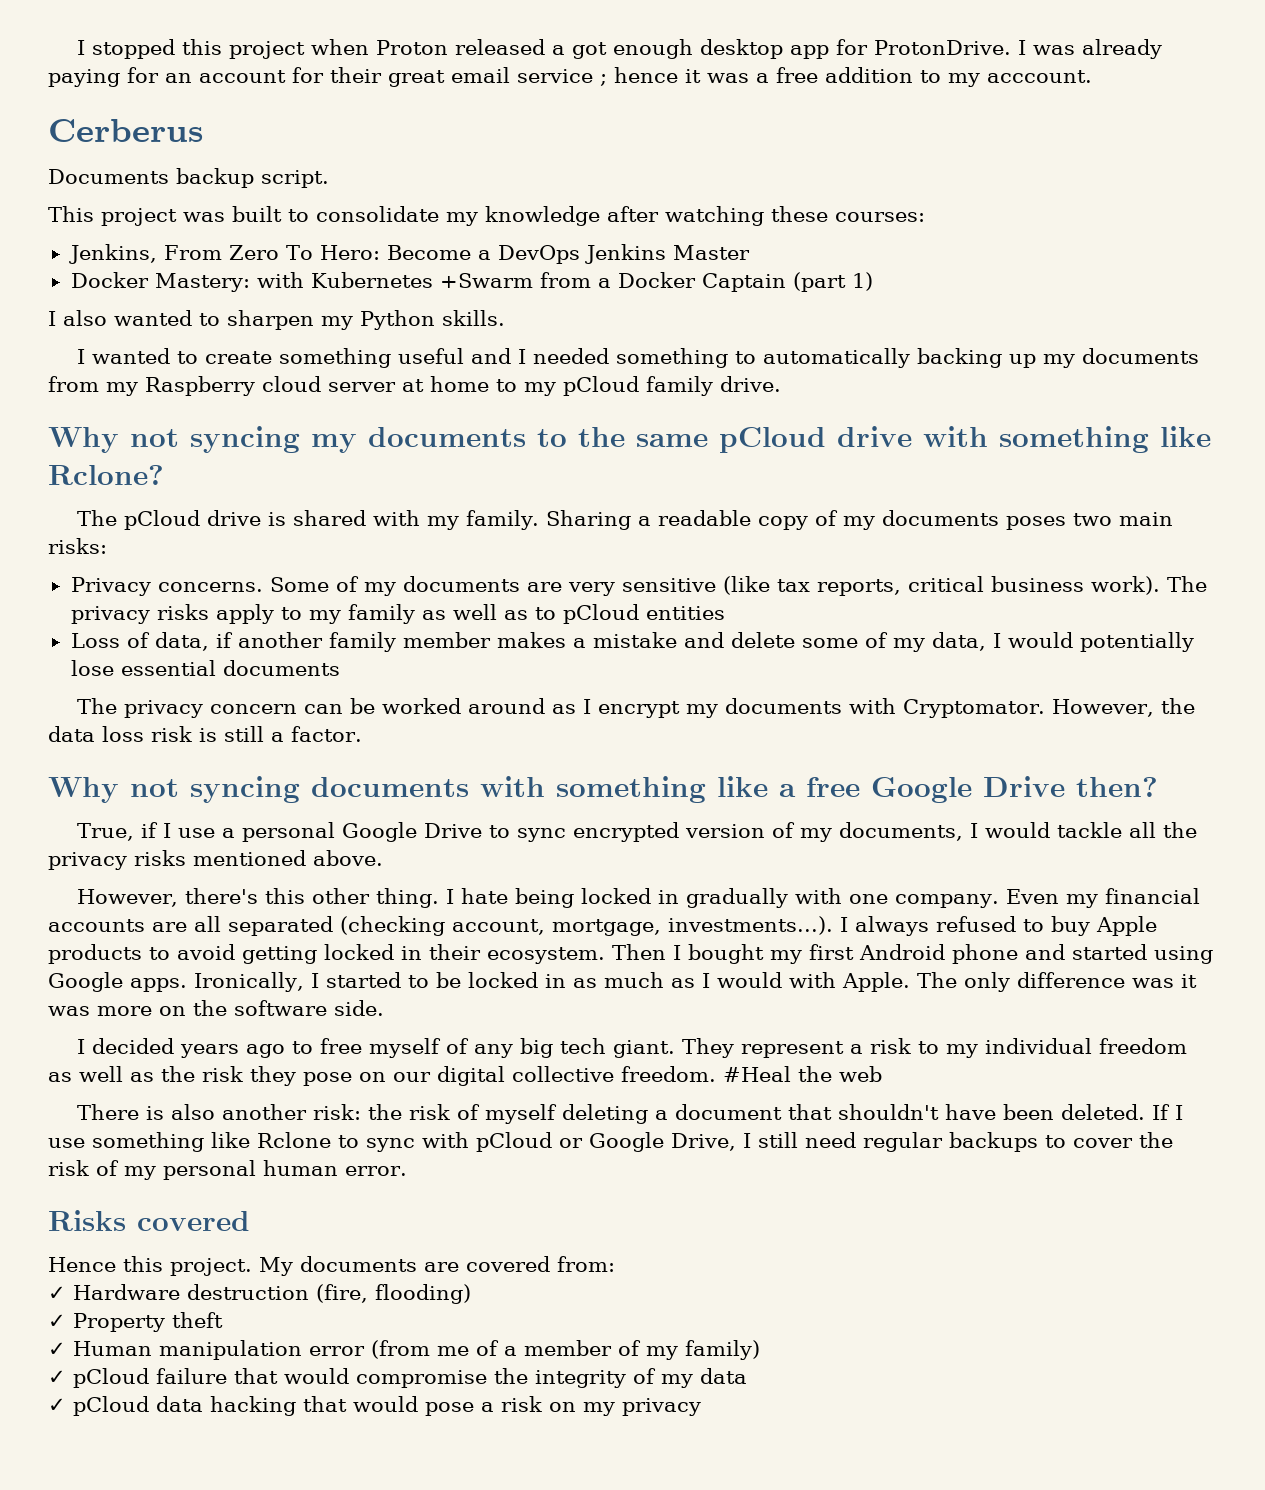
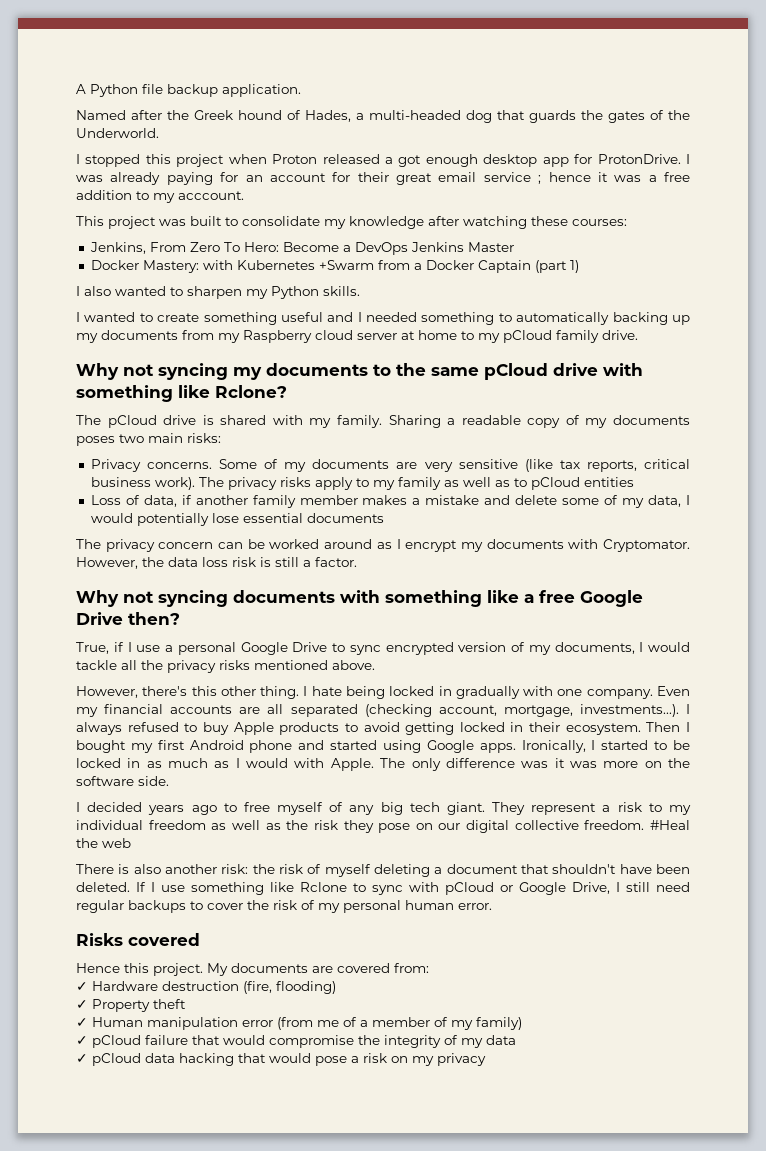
+ A Python file backup application.
+ Named after the Greek hound of Hades, a multi-headed dog that guards the gates of the Underworld.
- Cerberus
- Documents backup script.

